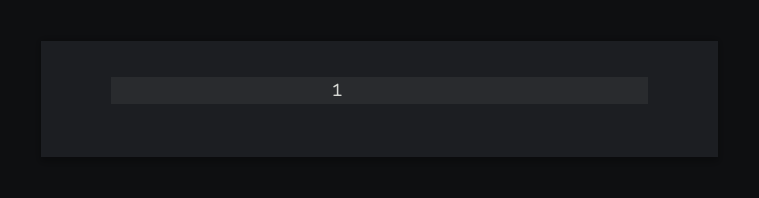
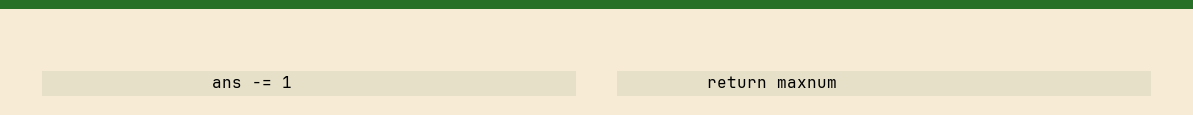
- 1
+ ans -= 1
+ return maxnum

